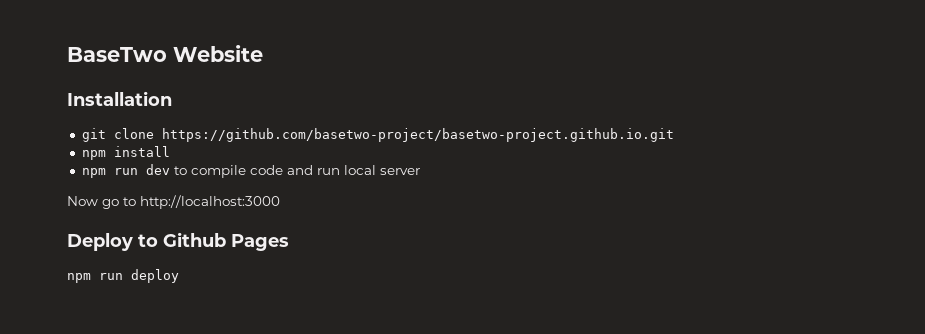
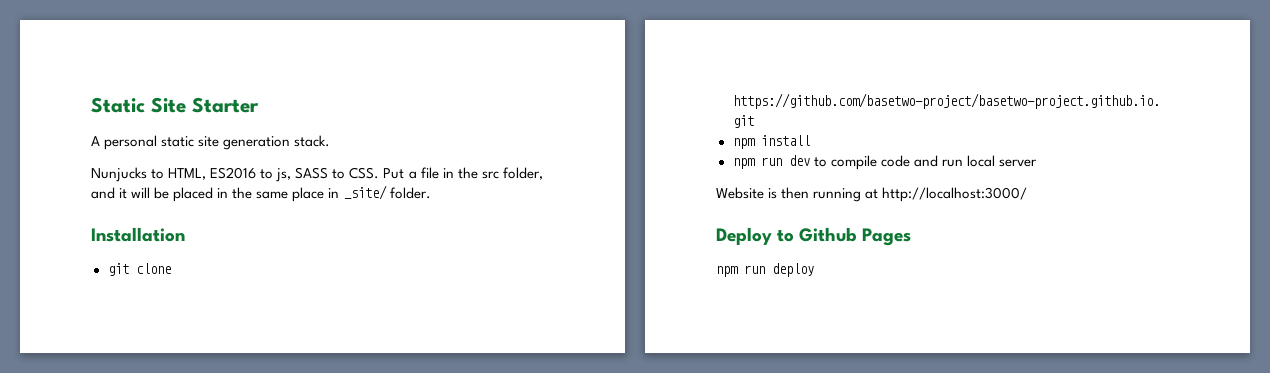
- BaseTwo Website
+ Static Site Starter
+ A personal static site generation stack.
+ Nunjucks to HTML, ES2016 to js, SASS to CSS. Put a file in the src folder, and it will be placed in the same place in _site/ folder.
- Now go to http://localhost:3000
+ Website is then running at http://localhost:3000/

